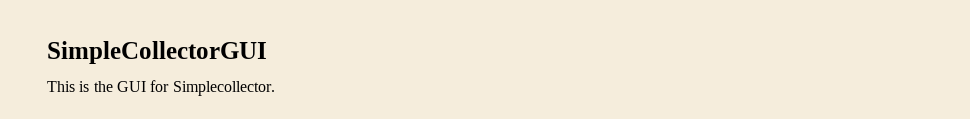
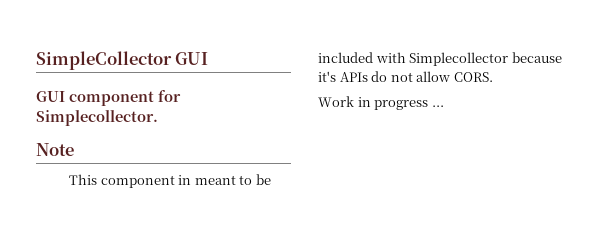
- SimpleCollectorGUI
- This is the GUI for Simplecollector.
+ SimpleCollector GUI
+ GUI component for Simplecollector.
+ Note
+ This component in meant to be included with Simplecollector because it's APIs do not allow CORS.
+ Work in progress ...

